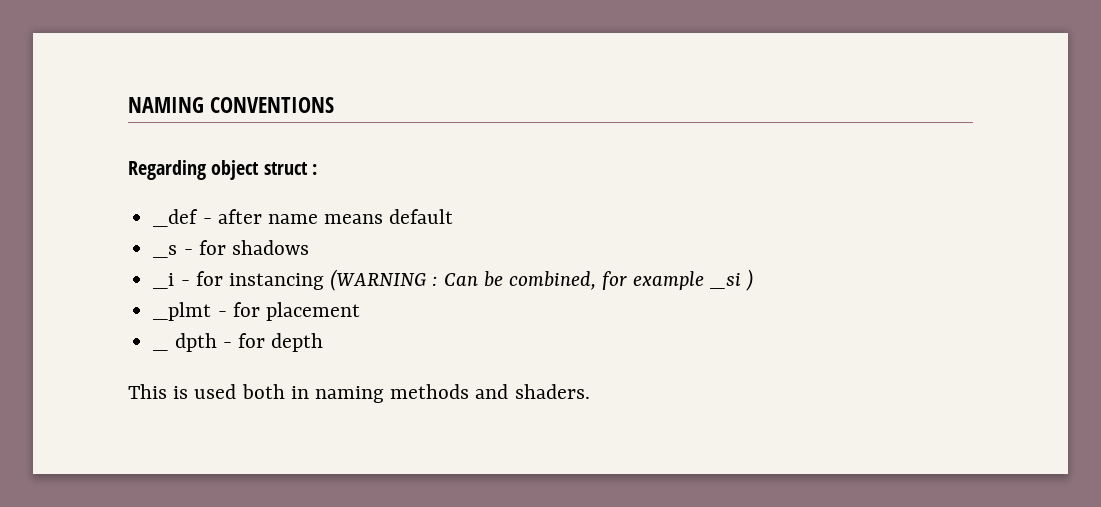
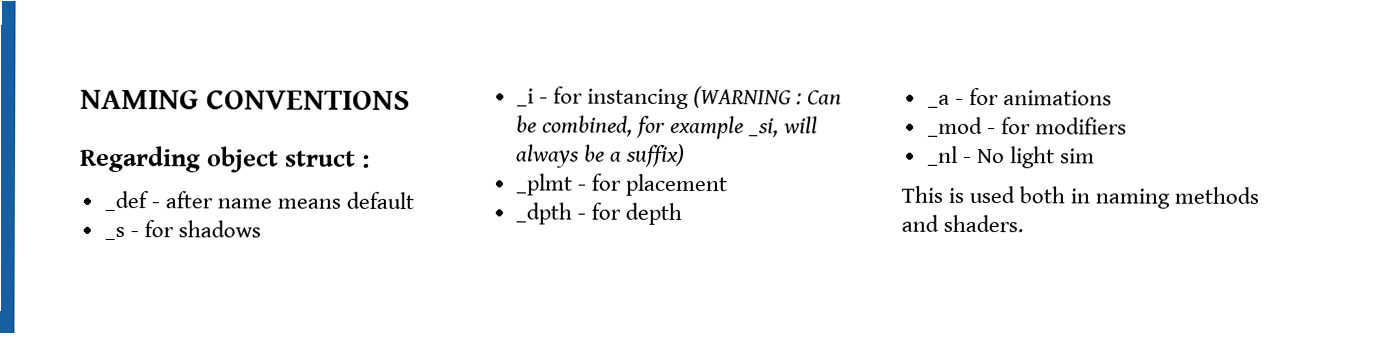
- _i - for instancing (WARNING : Can be combined, for example _si )
+ _i - for instancing (WARNING : Can be combined, for example _si, will always be a suffix)
- _ dpth - for depth
+ _dpth - for depth
+ _a - for animations
+ _mod - for modifiers
+ _nl - No light sim

